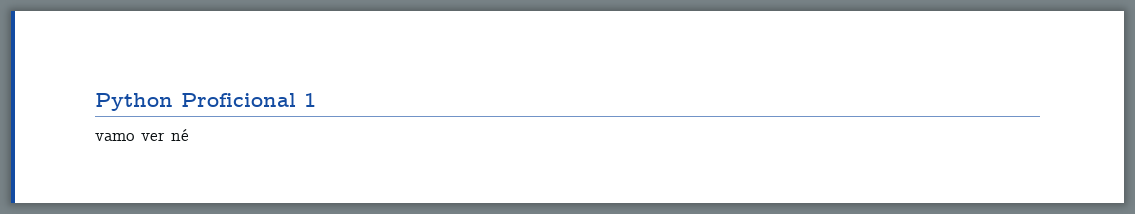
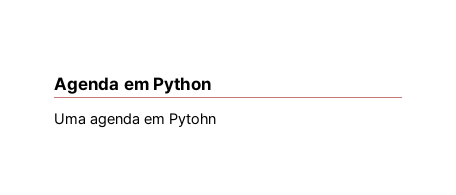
- Python Proficional 1
- vamo ver né
+ Agenda em Python
+ Uma agenda em Pytohn

